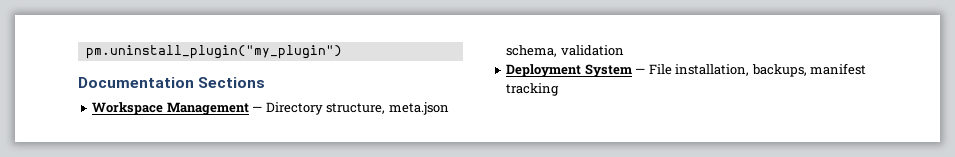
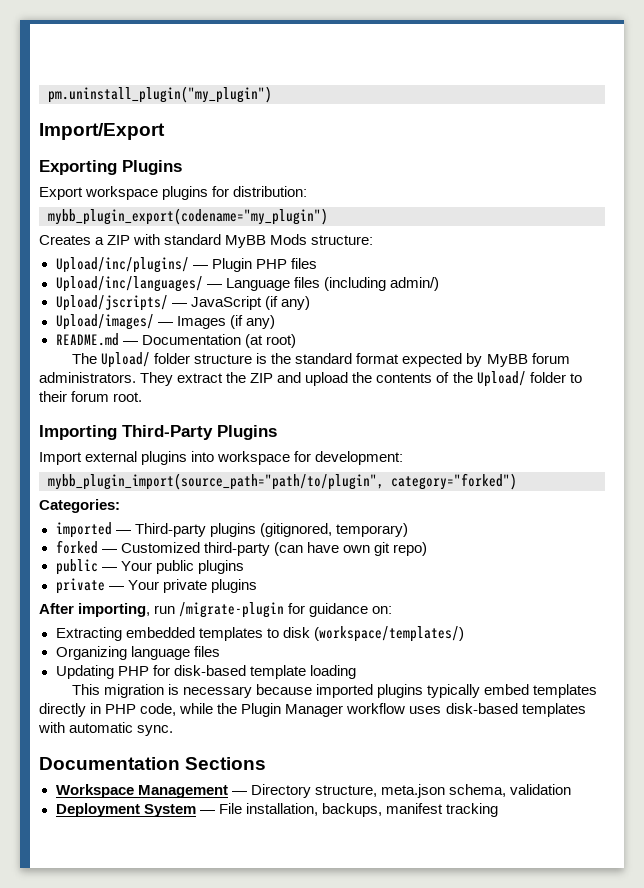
+ Import/Export
+ Exporting Plugins
+ Export workspace plugins for distribution:
+ mybb_plugin_export(codename="my_plugin")
+ Creates a ZIP with standard MyBB Mods structure:
+ Upload/inc/plugins/ — Plugin PHP files
+ Upload/inc/languages/ — Language files (including admin/)
+ Upload/jscripts/ — JavaScript (if any)
+ Upload/images/ — Images (if any)
+ README.md — Documentation (at root)
+ The Upload/ folder structure is the standard format expected by MyBB forum administrators. They extract the ZIP and upload the contents of the Upload/ folder to their forum root.
+ Importing Third-Party Plugins
+ Import external plugins into workspace for development:
+ mybb_plugin_import(source_path="path/to/plugin", category="forked")
+ Categories:
+ imported — Third-party plugins (gitignored, temporary)
+ forked — Customized third-party (can have own git repo)
+ public — Your public plugins
+ private — Your private plugins
+ After importing, run /migrate-plugin for guidance on:
+ Extracting embedded templates to disk (workspace/templates/)
+ Organizing language files
+ Updating PHP for disk-based template loading
+ This migration is necessary because imported plugins typically embed templates directly in PHP code, while the Plugin Manager workflow uses disk-based templates with automatic sync.

